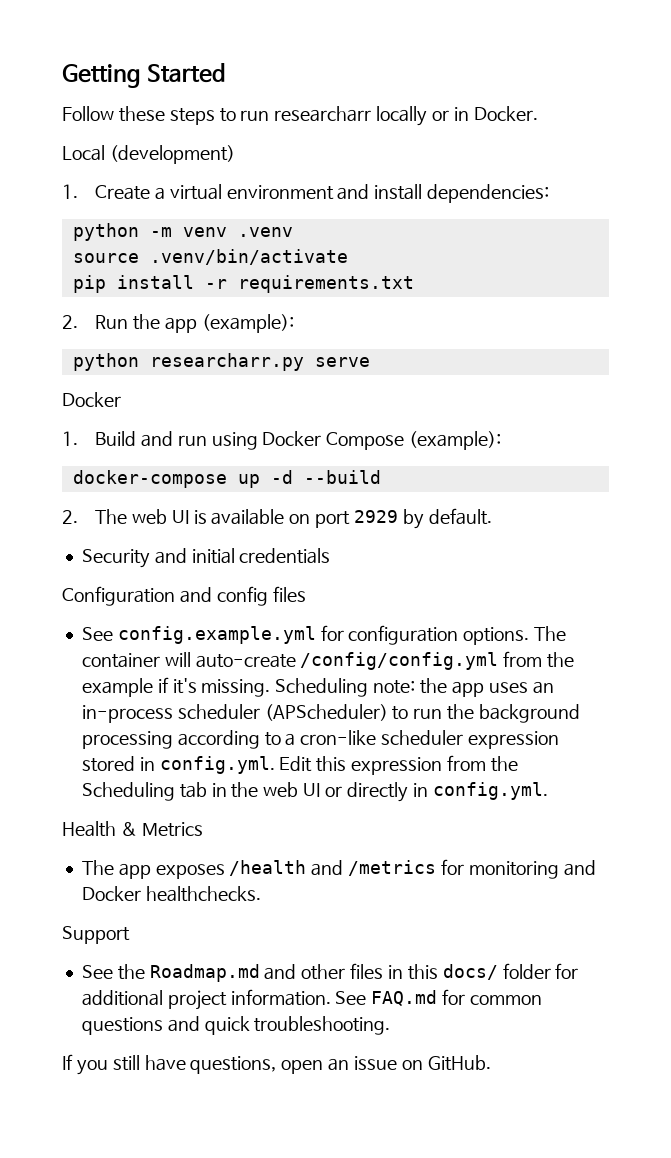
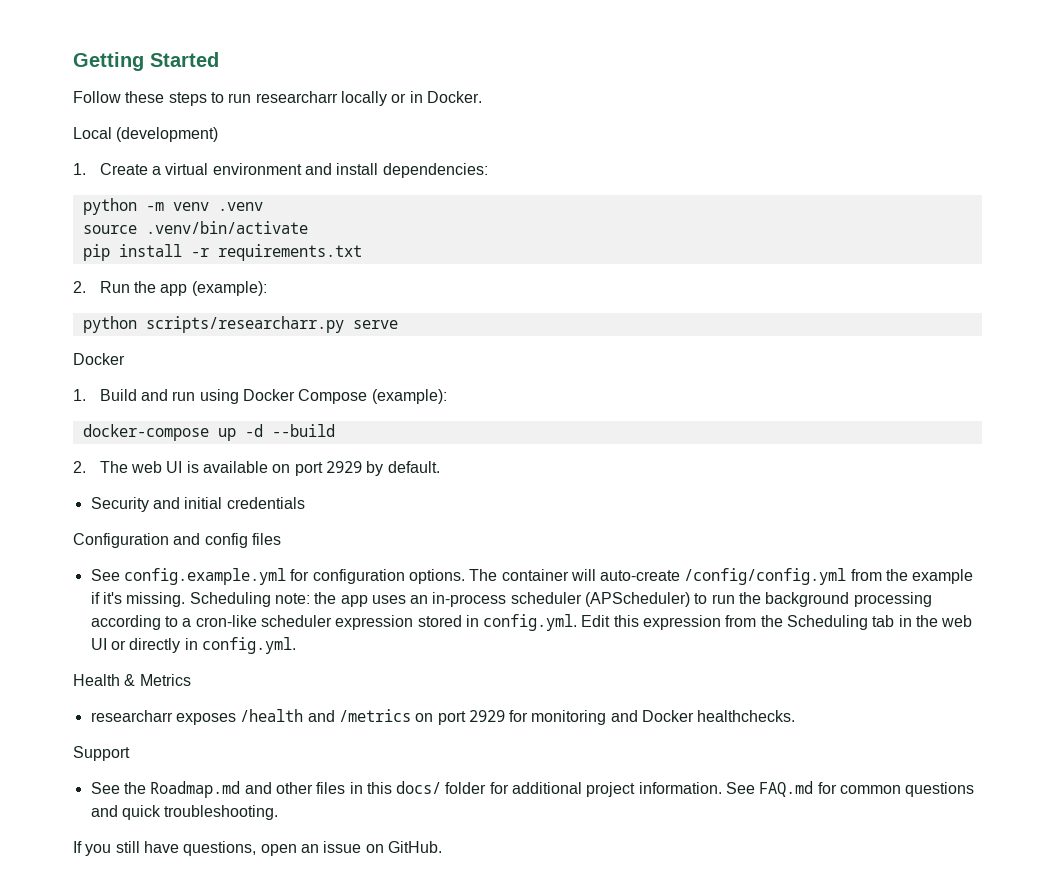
- python researcharr.py serve
+ python scripts/researcharr.py serve
- The app exposes /health and /metrics for monitoring and Docker healthchecks.
+ researcharr exposes /health and /metrics on port 2929 for monitoring and Docker healthchecks.

